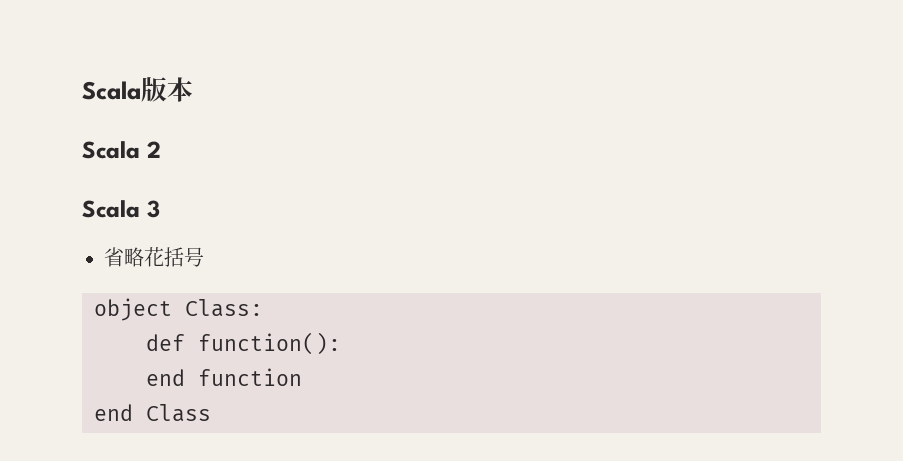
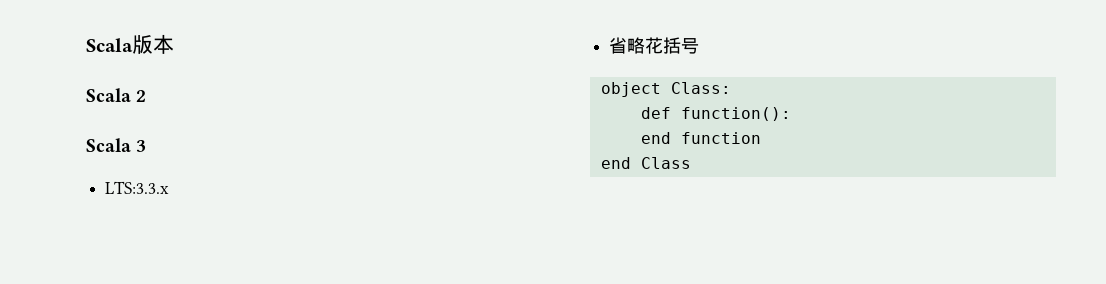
+ LTS:3.3.x

